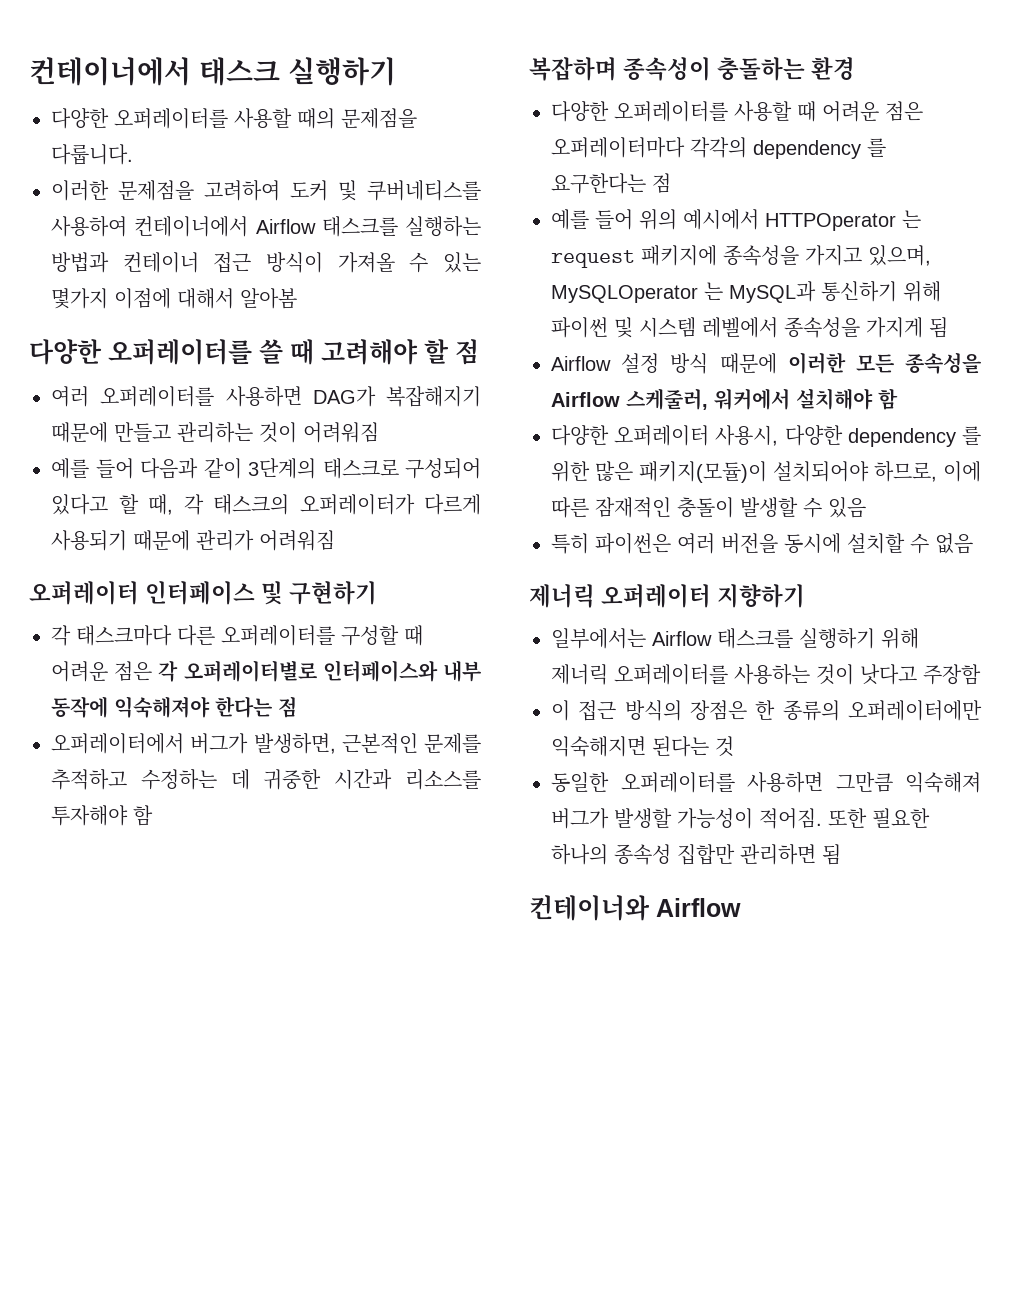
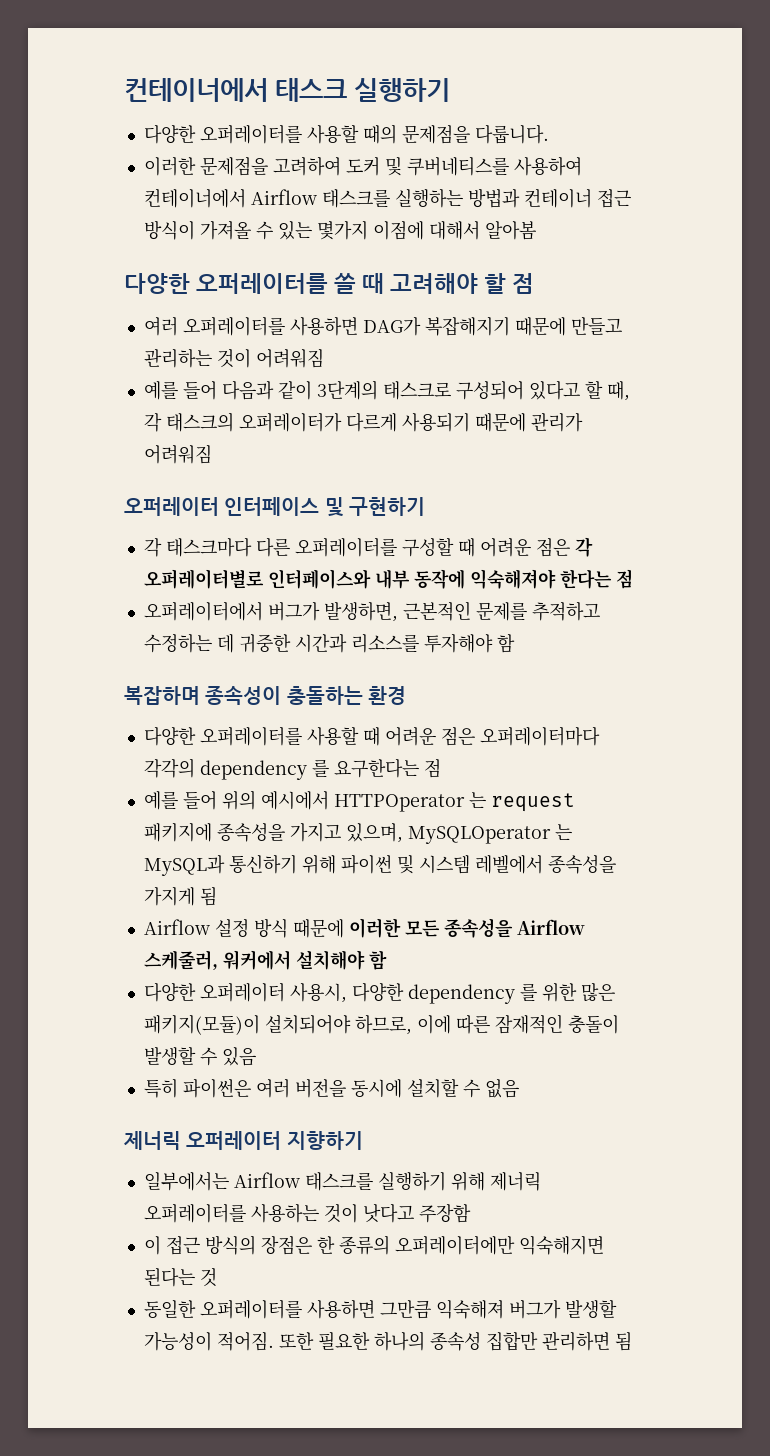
- 컨테이너와 Airflow

